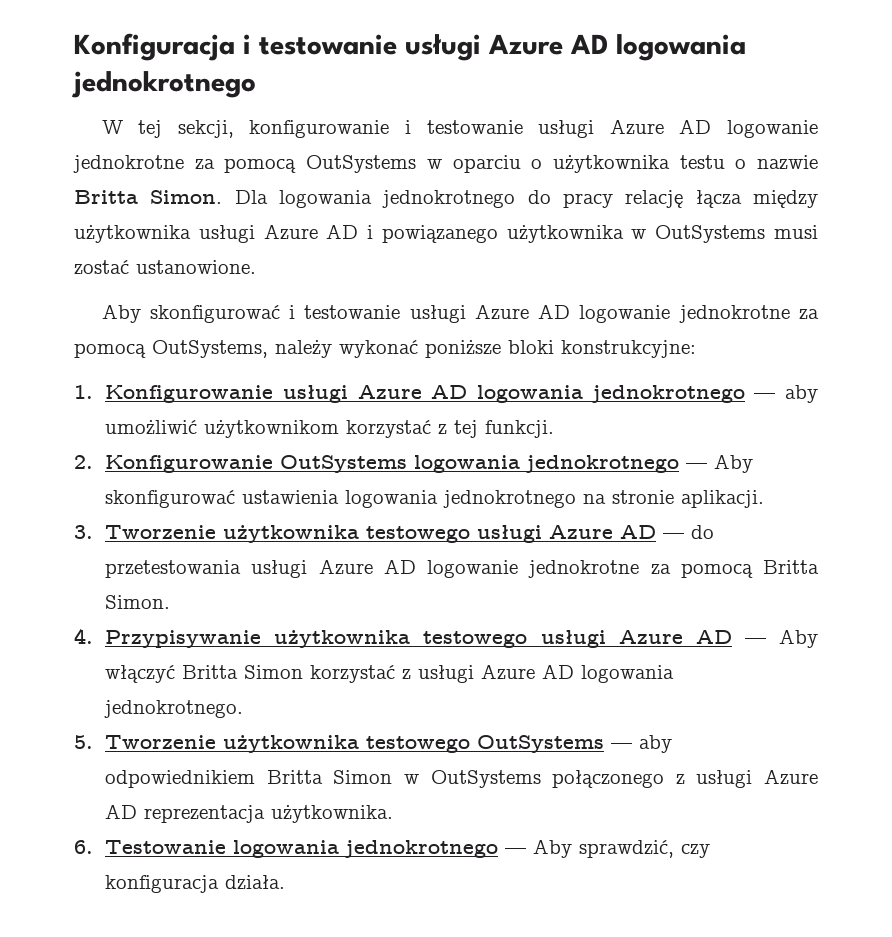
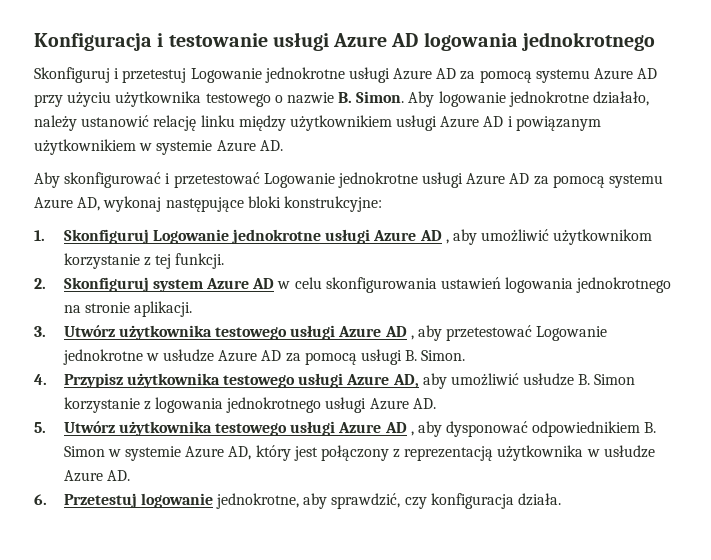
- W tej sekcji, konfigurowanie i testowanie usługi Azure AD logowanie jednokrotne za pomocą OutSystems w oparciu o użytkownika testu o nazwie Britta Simon. Dla logowania jednokrotnego do pracy relację łącza między użytkownika usługi Azure AD i powiązanego użytkownika w OutSystems musi zostać ustanowione.
- Aby skonfigurować i testowanie usługi Azure AD logowanie jednokrotne za pomocą OutSystems, należy wykonać poniższe bloki konstrukcyjne:
- 1. Konfigurowanie usługi Azure AD logowania jednokrotnego — aby umożliwić użytkownikom korzystać z tej funkcji.
+ Skonfiguruj i przetestuj Logowanie jednokrotne usługi Azure AD za pomocą systemu Azure AD przy użyciu użytkownika testowego o nazwie B. Simon. Aby logowanie jednokrotne działało, należy ustanowić relację linku między użytkownikiem usługi Azure AD i powiązanym użytkownikiem w systemie Azure AD.
+ Aby skonfigurować i przetestować Logowanie jednokrotne usługi Azure AD za pomocą systemu Azure AD, wykonaj następujące bloki konstrukcyjne:
+ 1. Skonfiguruj Logowanie jednokrotne usługi Azure AD , aby umożliwić użytkownikom korzystanie z tej funkcji.
- 2. Konfigurowanie OutSystems logowania jednokrotnego — Aby skonfigurować ustawienia logowania jednokrotnego na stronie aplikacji.
+ 2. Skonfiguruj system Azure AD w celu skonfigurowania ustawień logowania jednokrotnego na stronie aplikacji.
- 3. Tworzenie użytkownika testowego usługi Azure AD — do przetestowania usługi Azure AD logowanie jednokrotne za pomocą Britta Simon.
- 4. Przypisywanie użytkownika testowego usługi Azure AD — Aby włączyć Britta Simon korzystać z usługi Azure AD logowania jednokrotnego.
- 5. Tworzenie użytkownika testowego OutSystems — aby odpowiednikiem Britta Simon w OutSystems połączonego z usługi Azure AD reprezentacja użytkownika.
- 6. Testowanie logowania jednokrotnego — Aby sprawdzić, czy konfiguracja działa.
+ 3. Utwórz użytkownika testowego usługi Azure AD , aby przetestować Logowanie jednokrotne w usłudze Azure AD za pomocą usługi B. Simon.
+ 4. Przypisz użytkownika testowego usługi Azure AD, aby umożliwić usłudze B. Simon korzystanie z logowania jednokrotnego usługi Azure AD.
+ 5. Utwórz użytkownika testowego usługi Azure AD , aby dysponować odpowiednikiem B. Simon w systemie Azure AD, który jest połączony z reprezentacją użytkownika w usłudze Azure AD.
+ 6. Przetestuj logowanie jednokrotne, aby sprawdzić, czy konfiguracja działa.

